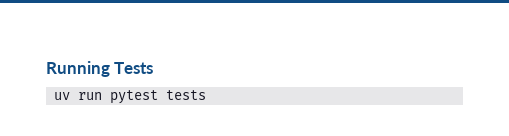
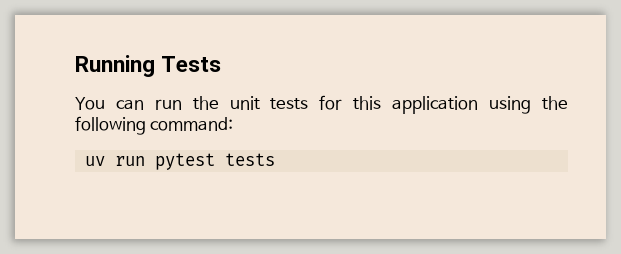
+ You can run the unit tests for this application using the following command:

